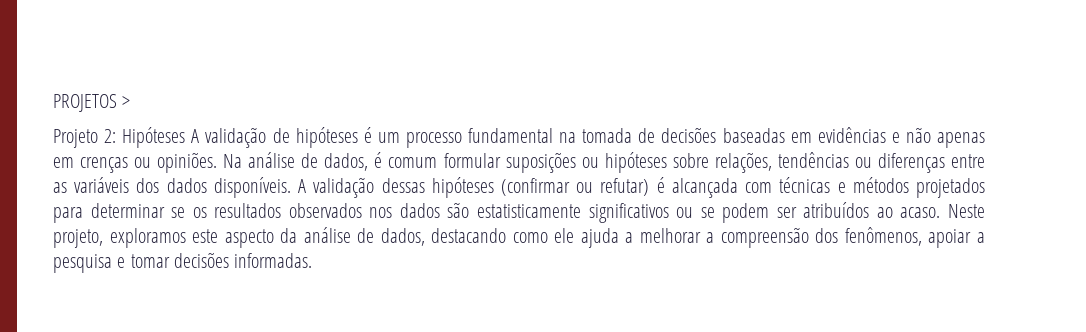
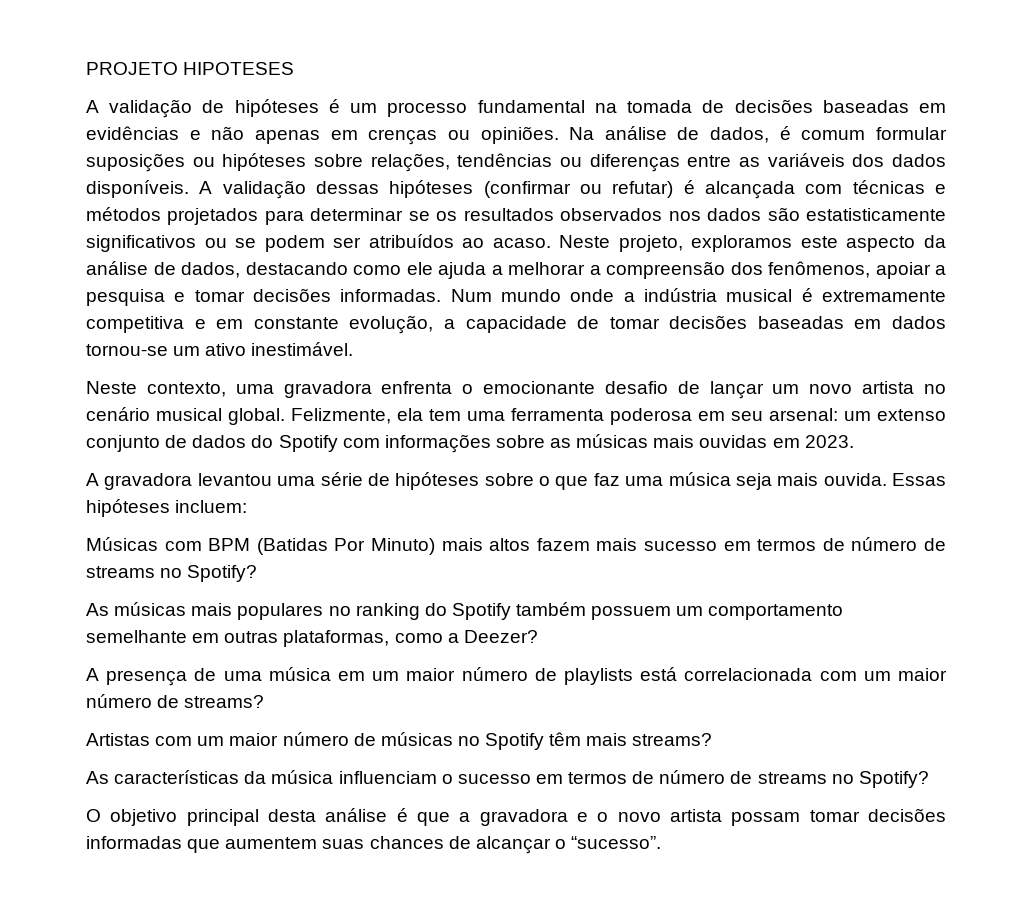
- PROJETOS >
- Projeto 2: Hipóteses A validação de hipóteses é um processo fundamental na tomada de decisões baseadas em evidências e não apenas em crenças ou opiniões.
+ PROJETO HIPOTESES
+ A validação de hipóteses é um processo fundamental na tomada de decisões baseadas em evidências e não apenas em crenças ou opiniões.
+ Num mundo onde a indústria musical é extremamente competitiva e em constante evolução, a capacidade de tomar decisões baseadas em dados tornou-se um ativo inestimável.
+ Neste contexto, uma gravadora enfrenta o emocionante desafio de lançar um novo artista no cenário musical global. Felizmente, ela tem uma ferramenta poderosa em seu arsenal: um extenso conjunto de dados do Spotify com informações sobre as músicas mais ouvidas em 2023.
+ A gravadora levantou uma série de hipóteses sobre o que faz uma música seja mais ouvida. Essas hipóteses incluem:
+ Músicas com BPM (Batidas Por Minuto) mais altos fazem mais sucesso em termos de número de streams no Spotify?
+ As músicas mais populares no ranking do Spotify também possuem um comportamento semelhante em outras plataformas, como a Deezer?
+ A presença de uma música em um maior número de playlists está correlacionada com um maior número de streams?
+ Artistas com um maior número de músicas no Spotify têm mais streams?
+ As características da música influenciam o sucesso em termos de número de streams no Spotify?
+ O objetivo principal desta análise é que a gravadora e o novo artista possam tomar decisões informadas que aumentem suas chances de alcançar o “sucesso”.

